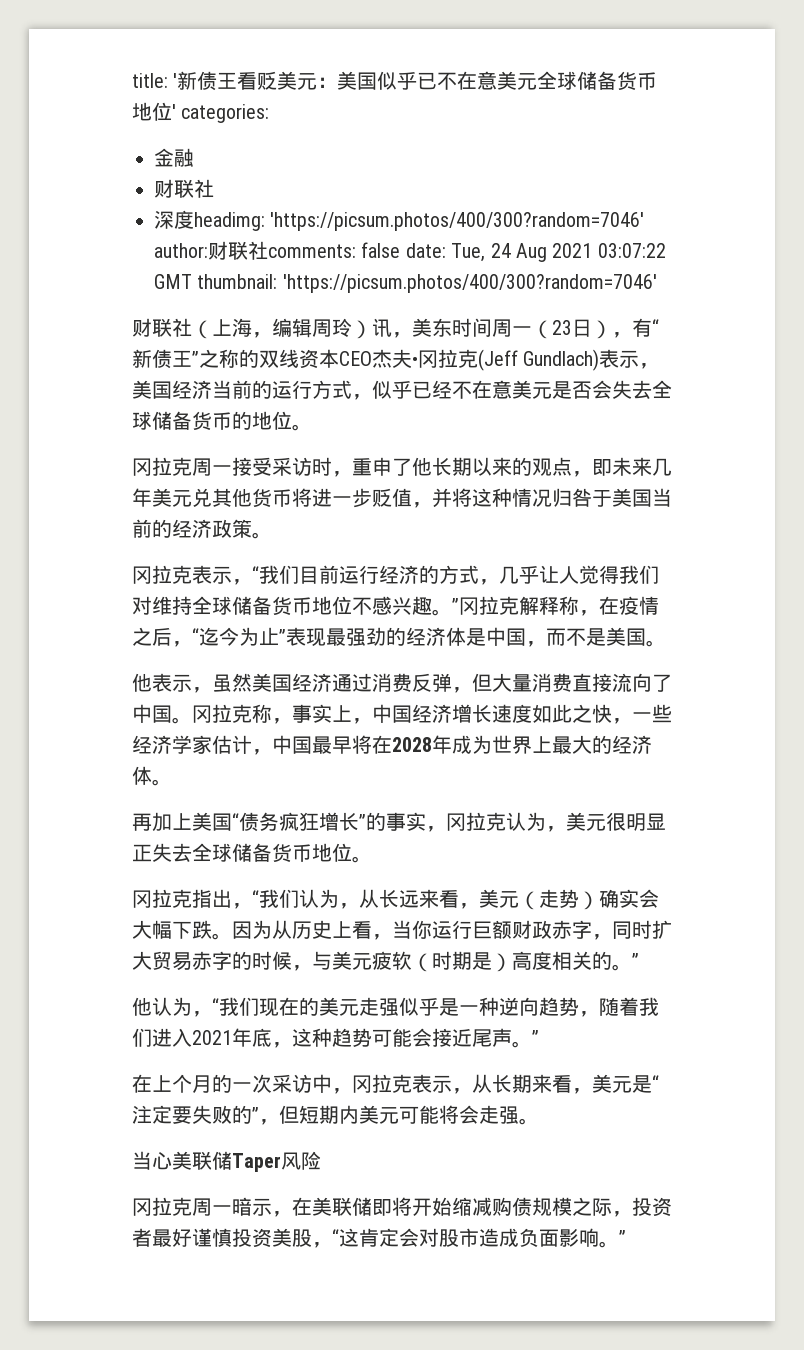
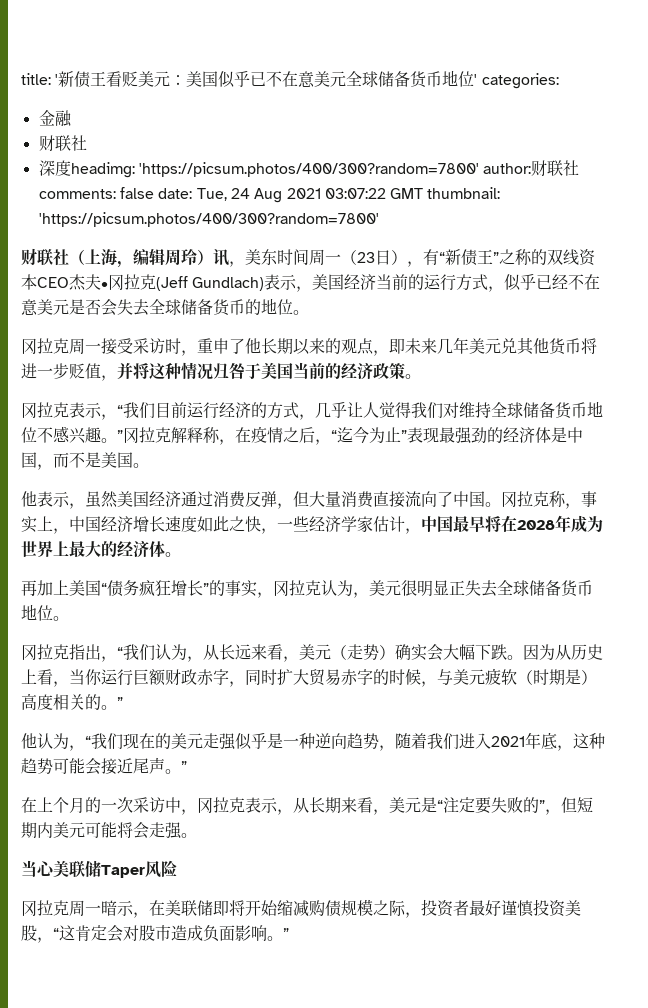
- 深度headimg: 'https://picsum.photos/400/300?random=7046' author:财联社comments: false date: Tue, 24 Aug 2021 03:07:22 GMT thumbnail: 'https://picsum.photos/400/300?random=7046'
+ 深度headimg: 'https://picsum.photos/400/300?random=7800' author:财联社comments: false date: Tue, 24 Aug 2021 03:07:22 GMT thumbnail: 'https://picsum.photos/400/300?random=7800'

